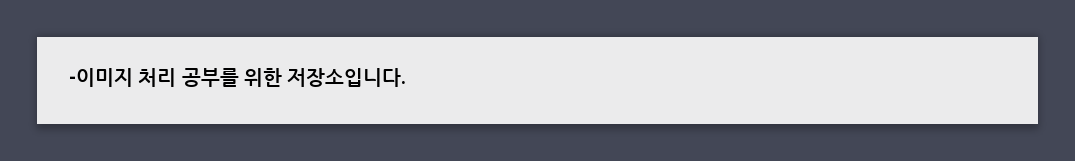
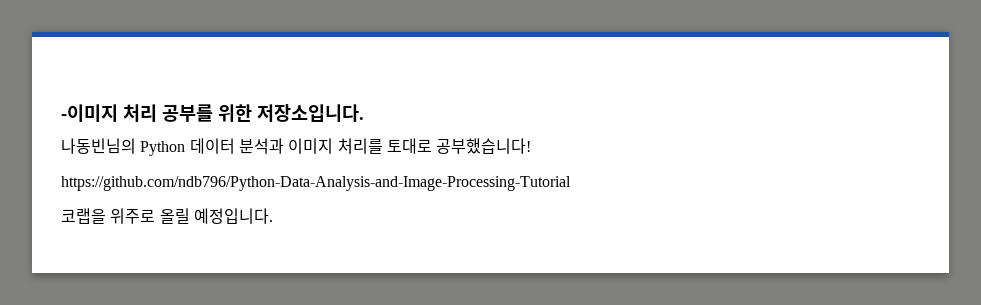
+ 나동빈님의 Python 데이터 분석과 이미지 처리를 토대로 공부했습니다!
+ https://github.com/ndb796/Python-Data-Analysis-and-Image-Processing-Tutorial
+ 코랩을 위주로 올릴 예정입니다.

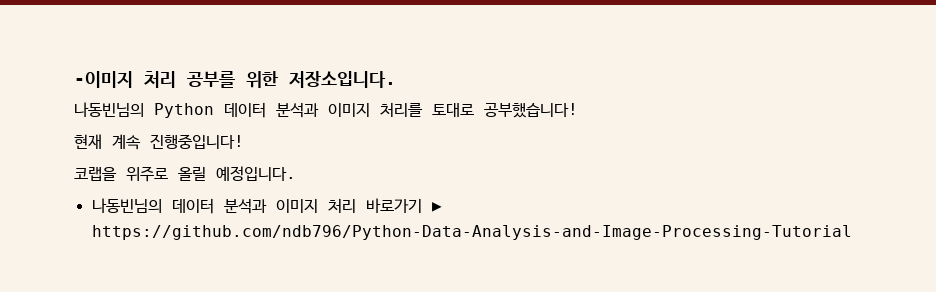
- https://github.com/ndb796/Python-Data-Analysis-and-Image-Processing-Tutorial
+ 현재 계속 진행중입니다!
+ 나동빈님의 데이터 분석과 이미지 처리 바로가기 ▶ https://github.com/ndb796/Python-Data-Analysis-and-Image-Processing-Tutorial

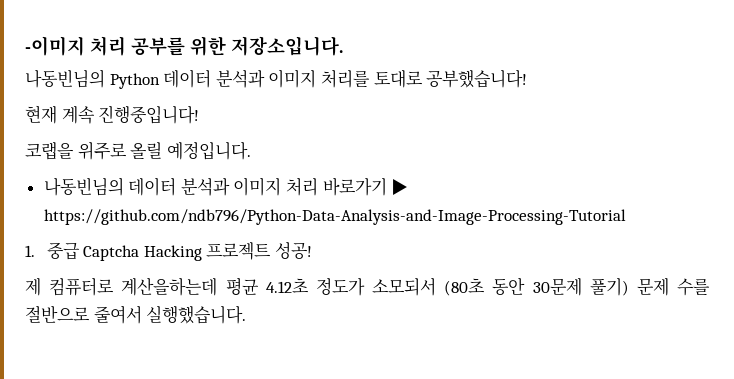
+ 1. 중급 Captcha Hacking 프로젝트 성공!
+ 제 컴퓨터로 계산을하는데 평균 4.12초 정도가 소모되서 (80초 동안 30문제 풀기) 문제 수를 절반으로 줄여서 실행했습니다.

